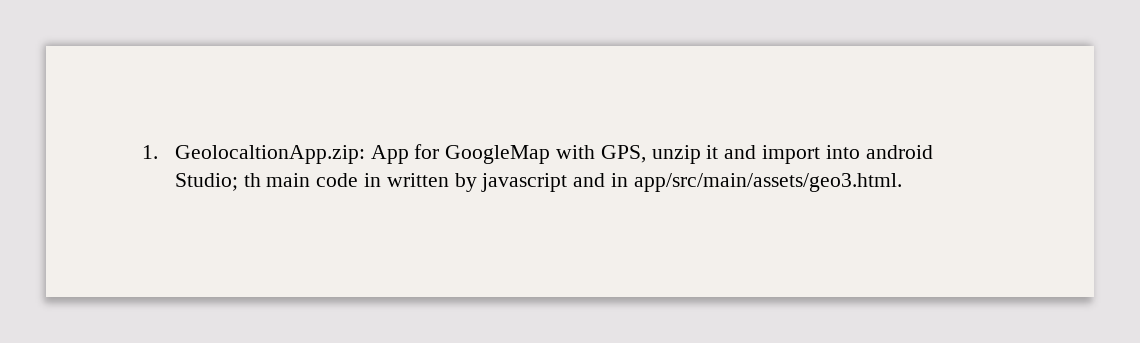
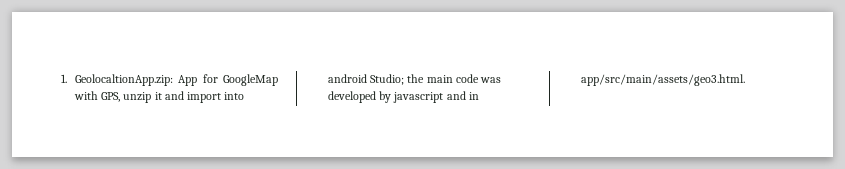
- 1. GeolocaltionApp.zip: App for GoogleMap with GPS, unzip it and import into android Studio; th main code in written by javascript and in app/src/main/assets/geo3.html.
+ 1. GeolocaltionApp.zip: App for GoogleMap with GPS, unzip it and import into android Studio; the main code was developed by javascript and in app/src/main/assets/geo3.html.

